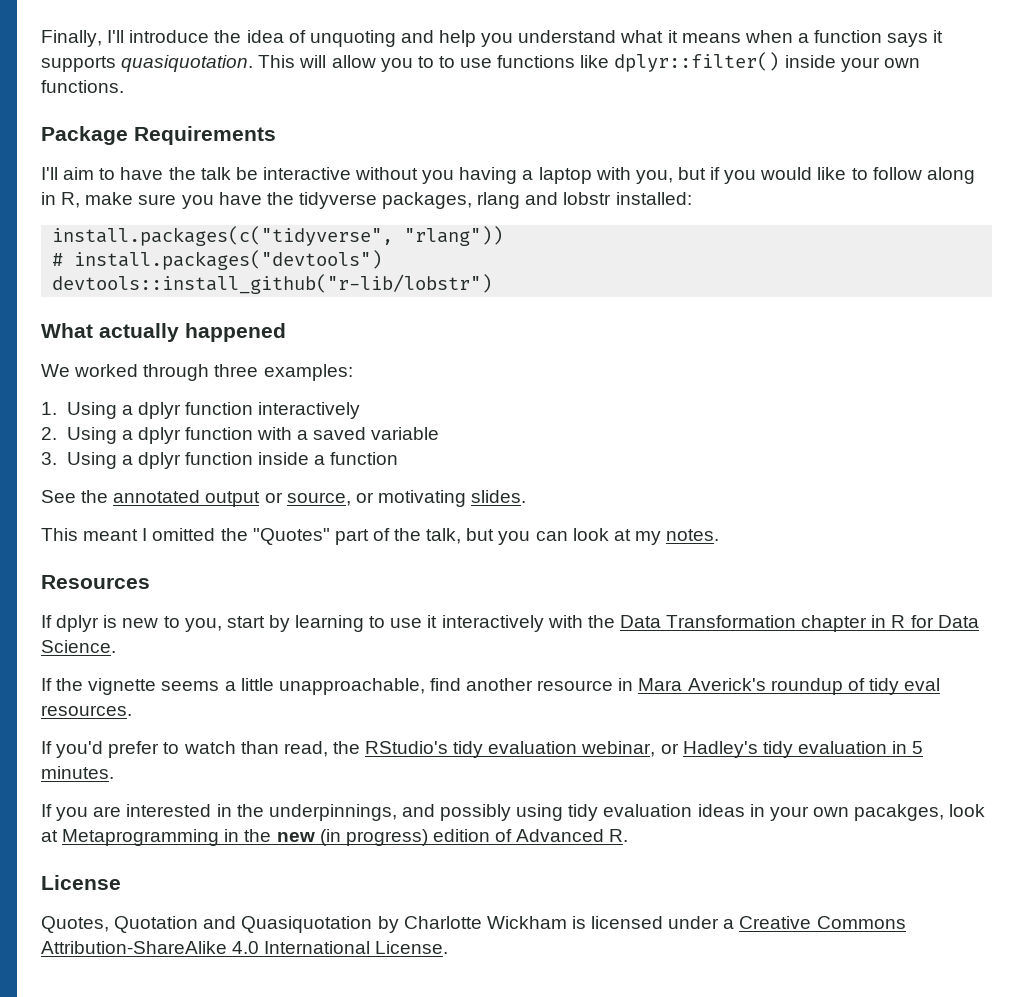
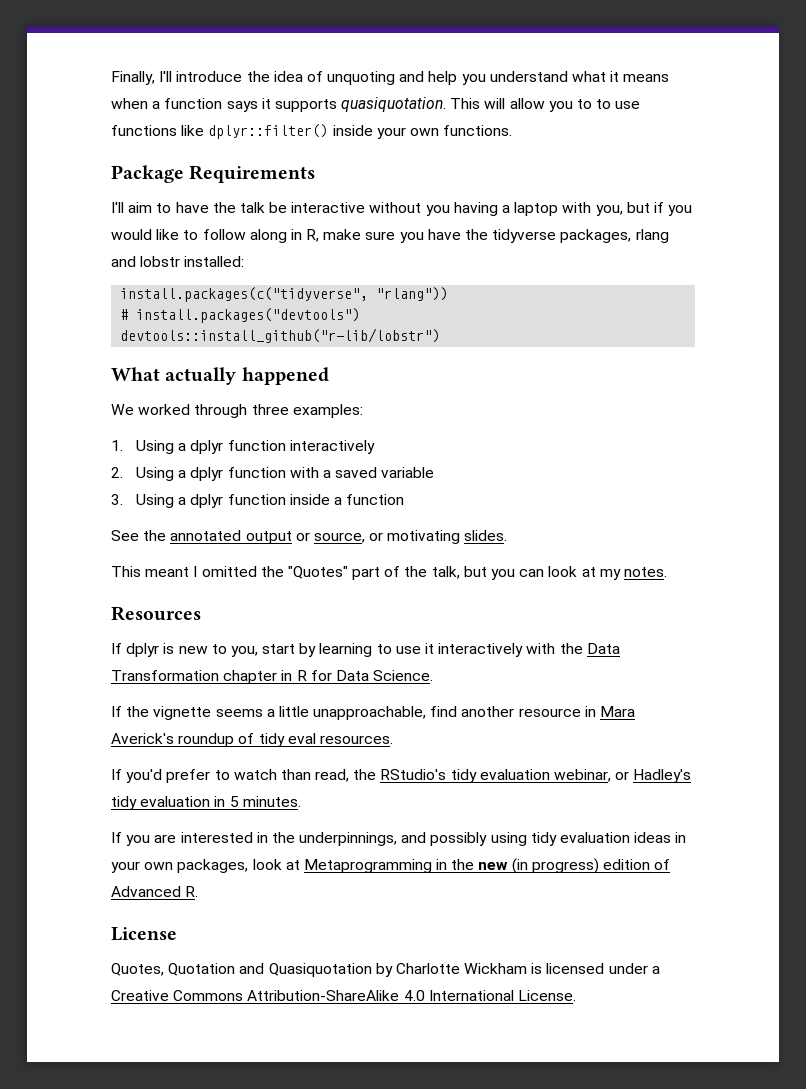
- If you are interested in the underpinnings, and possibly using tidy evaluation ideas in your own pacakges, look at Metaprogramming in the new (in progress) edition of Advanced R.
+ If you are interested in the underpinnings, and possibly using tidy evaluation ideas in your own packages, look at Metaprogramming in the new (in progress) edition of Advanced R.

